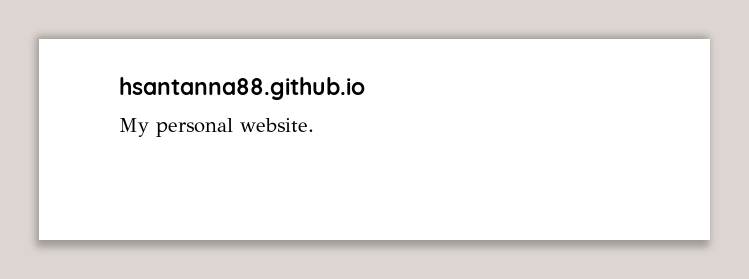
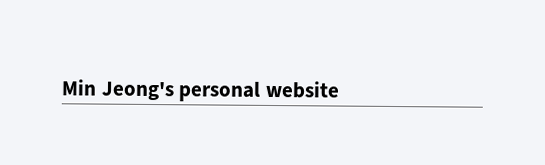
- hsantanna88.github.io
- My personal website.
+ Min Jeong's personal website

